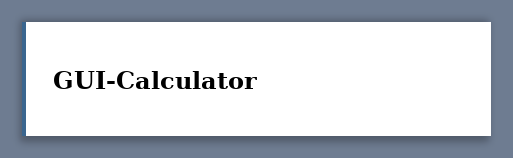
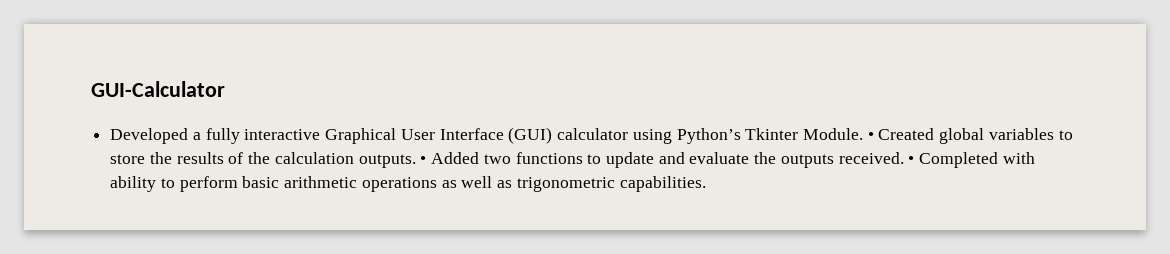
+ Developed a fully interactive Graphical User Interface (GUI) calculator using Python’s Tkinter Module. • Created global variables to store the results of the calculation outputs. • Added two functions to update and evaluate the outputs received. • Completed with ability to perform basic arithmetic operations as well as trigonometric capabilities.

